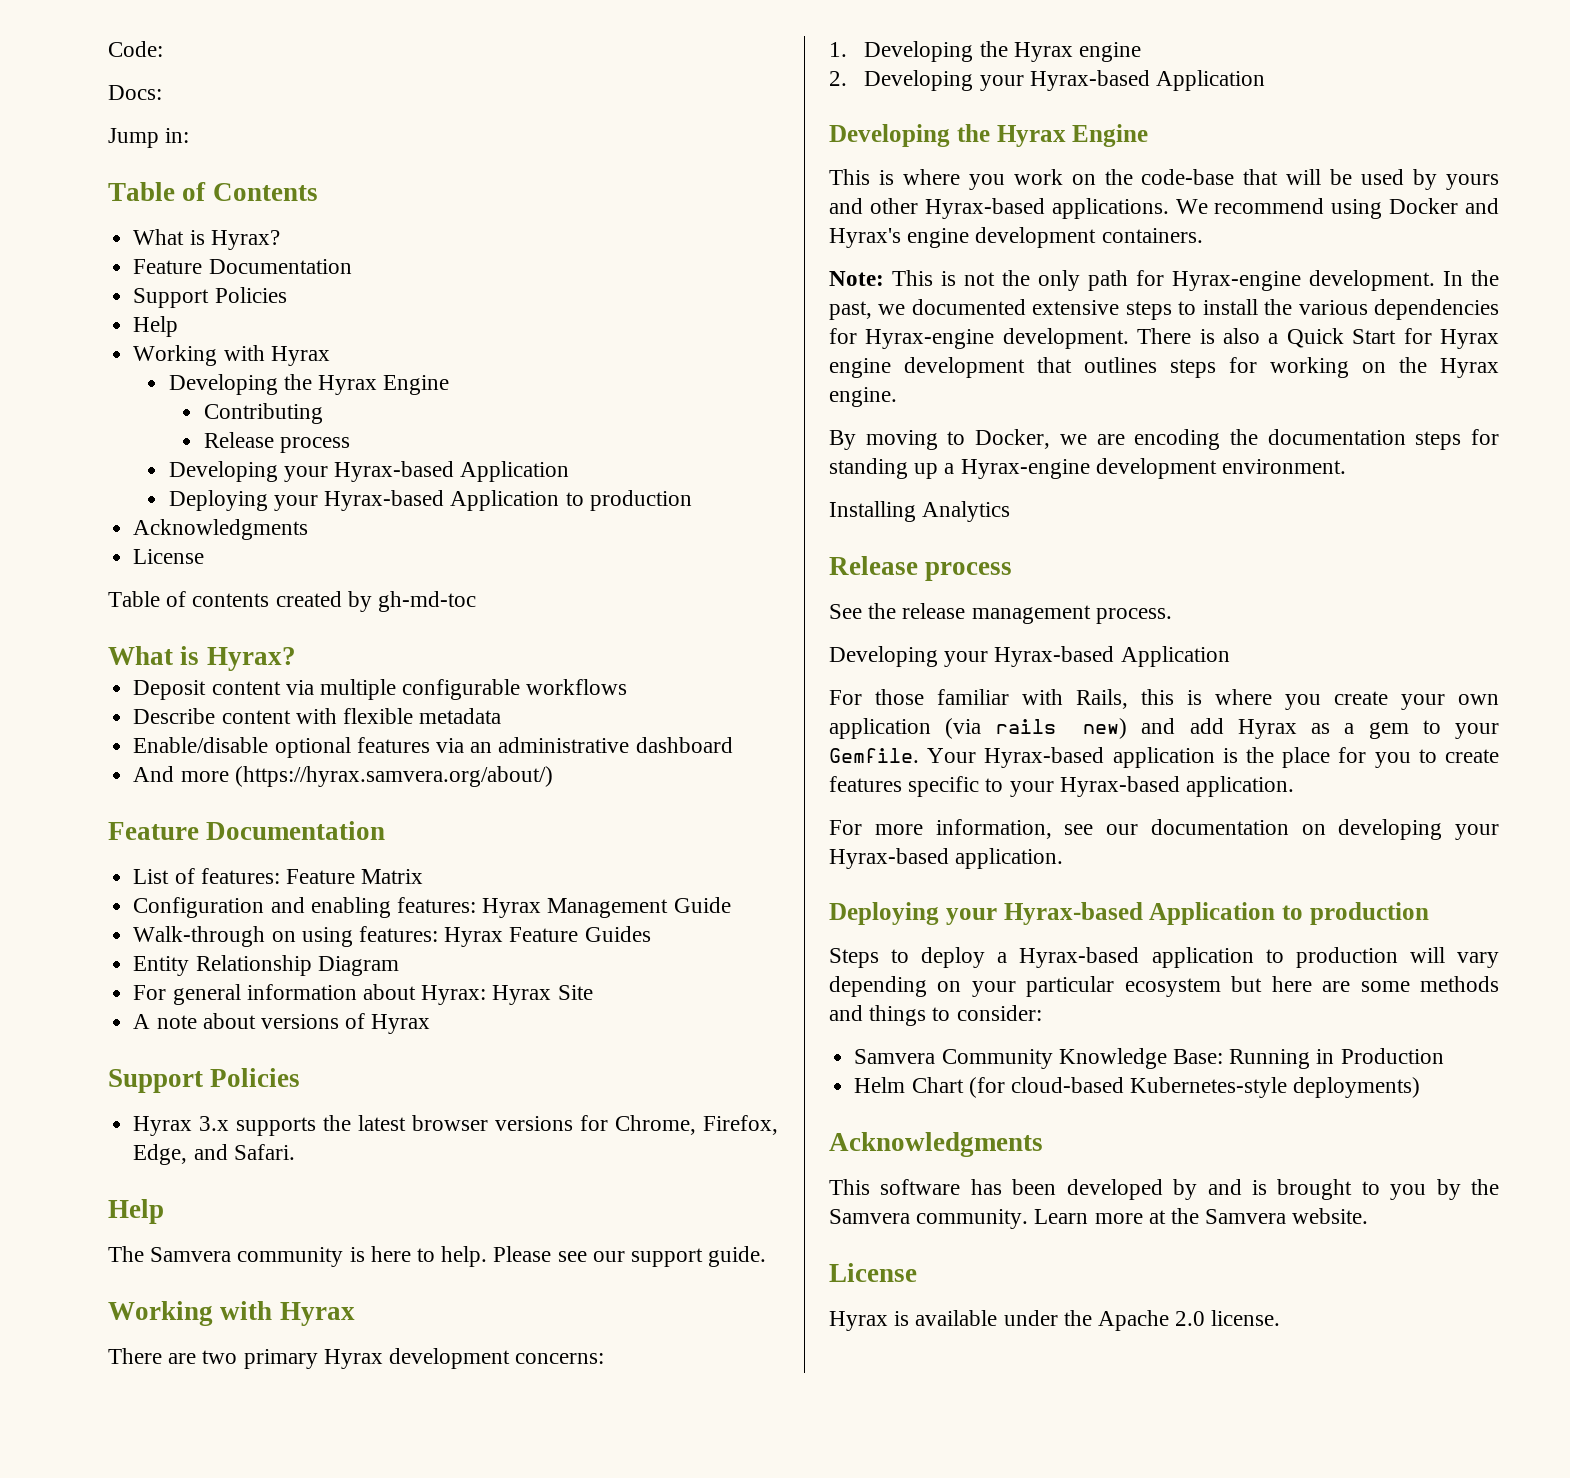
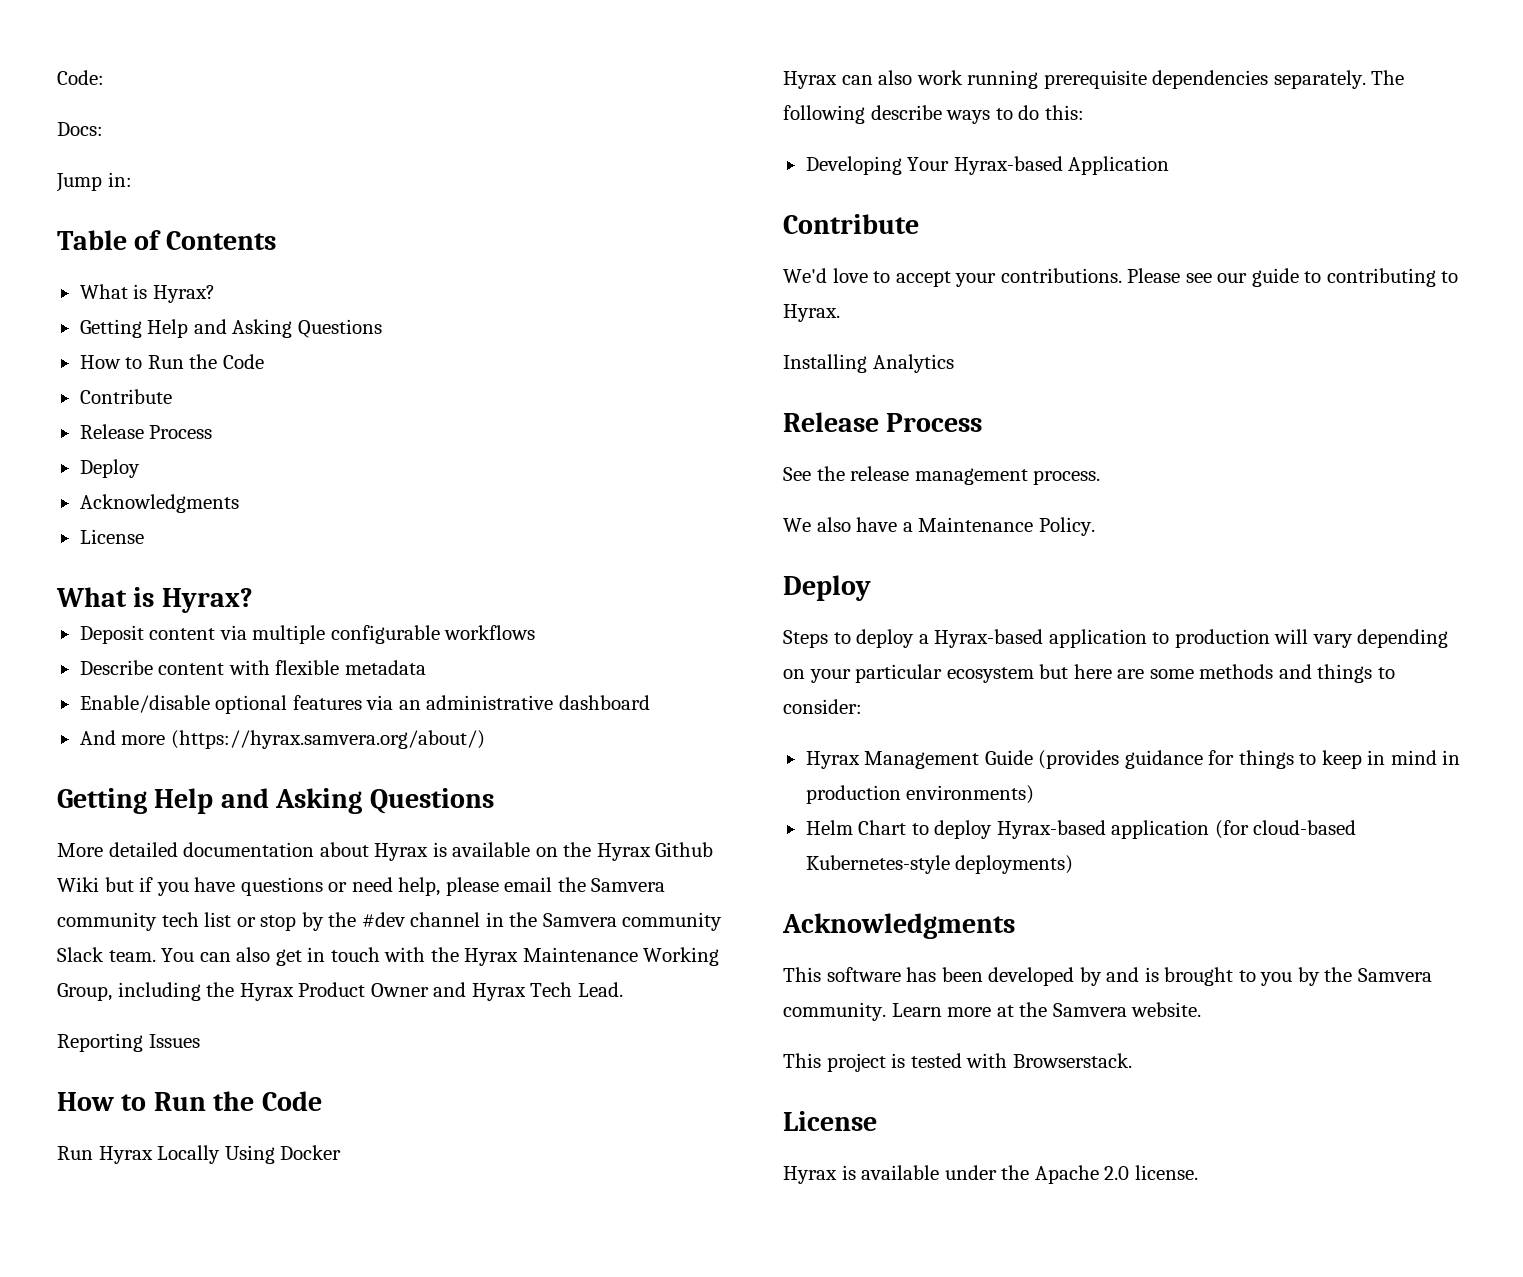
  Table of Contents
  What is Hyrax?
- Feature Documentation
- Support Policies
- Help
- Working with Hyrax
- Developing the Hyrax Engine
- Contributing
- Release process
- Developing your Hyrax-based Application
- Deploying your Hyrax-based Application to production
+ Getting Help and Asking Questions
+ How to Run the Code
+ Contribute
+ Release Process
+ Deploy
  Acknowledgments
  License
- Table of contents created by gh-md-toc
  And more (https://hyrax.samvera.org/about/)
- Feature Documentation
- List of features: Feature Matrix
- Configuration and enabling features: Hyrax Management Guide
- Walk-through on using features: Hyrax Feature Guides
- Entity Relationship Diagram
- For general information about Hyrax: Hyrax Site
- A note about versions of Hyrax
- Support Policies
- Hyrax 3.x supports the latest browser versions for Chrome, Firefox, Edge, and Safari.
- Help
- The Samvera community is here to help. Please see our support guide.
- Working with Hyrax
- There are two primary Hyrax development concerns:
- 1. Developing the Hyrax engine
- 2. Developing your Hyrax-based Application
- Developing the Hyrax Engine
- This is where you work on the code-base that will be used by yours and other Hyrax-based applications. We recommend using Docker and Hyrax's engine development containers.
- Note: This is not the only path for Hyrax-engine development. In the past, we documented extensive steps to install the various dependencies for Hyrax-engine development. There is also a Quick Start for Hyrax engine development that outlines steps for working on the Hyrax engine.
- By moving to Docker, we are encoding the documentation steps for standing up a Hyrax-engine development environment.
+ Getting Help and Asking Questions
+ More detailed documentation about Hyrax is available on the Hyrax Github Wiki but if you have questions or need help, please email the Samvera community tech list or stop by the #dev channel in the Samvera community Slack team. You can also get in touch with the Hyrax Maintenance Working Group, including the Hyrax Product Owner and Hyrax Tech Lead.
+ Reporting Issues
+ How to Run the Code
+ Run Hyrax Locally Using Docker
+ Hyrax can also work running prerequisite dependencies separately. The following describe ways to do this:
+ Developing Your Hyrax-based Application
+ Contribute
+ We'd love to accept your contributions. Please see our guide to contributing to Hyrax.
  Installing Analytics
- Release process
+ Release Process
  See the release management process.
- Developing your Hyrax-based Application
- For those familiar with Rails, this is where you create your own application (via rails new) and add Hyrax as a gem to your Gemfile. Your Hyrax-based application is the place for you to create features specific to your Hyrax-based application.
- For more information, see our documentation on developing your Hyrax-based application.
- Deploying your Hyrax-based Application to production
+ We also have a Maintenance Policy.
+ Deploy
- Samvera Community Knowledge Base: Running in Production
- Helm Chart (for cloud-based Kubernetes-style deployments)
+ Hyrax Management Guide (provides guidance for things to keep in mind in production environments)
+ Helm Chart to deploy Hyrax-based application (for cloud-based Kubernetes-style deployments)
+ This project is tested with Browserstack.

